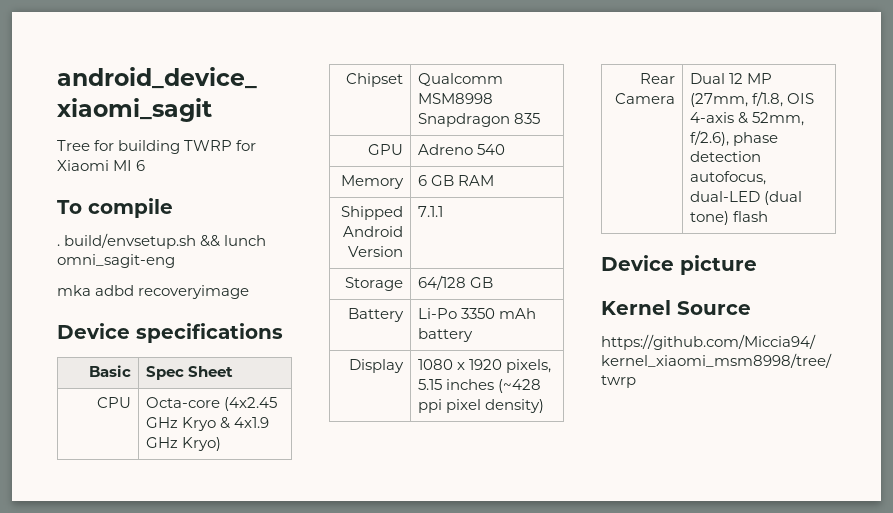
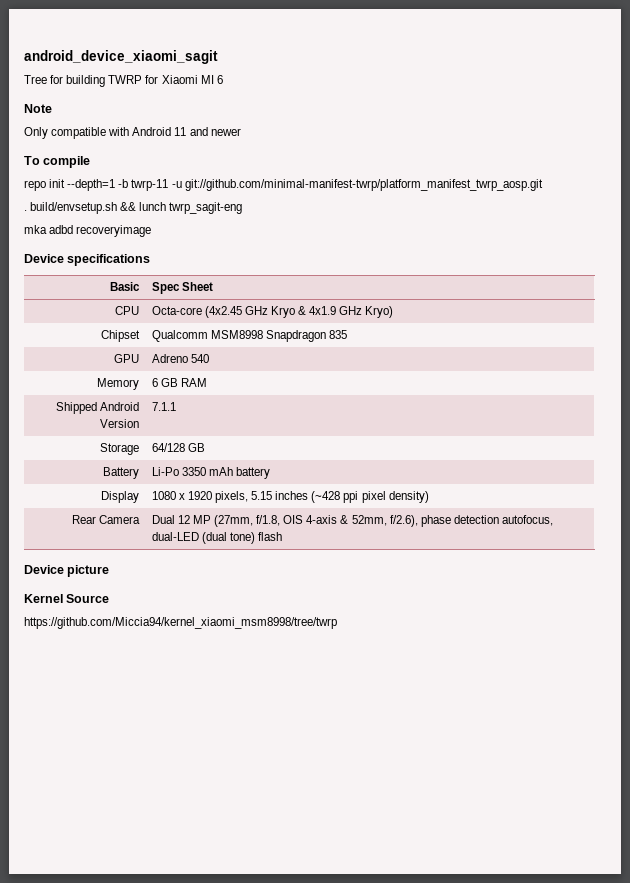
+ Note
+ Only compatible with Android 11 and newer
  To compile
+ repo init --depth=1 -b twrp-11 -u git://github.com/minimal-manifest-twrp/platform_manifest_twrp_aosp.git
- . build/envsetup.sh && lunch omni_sagit-eng
+ . build/envsetup.sh && lunch twrp_sagit-eng

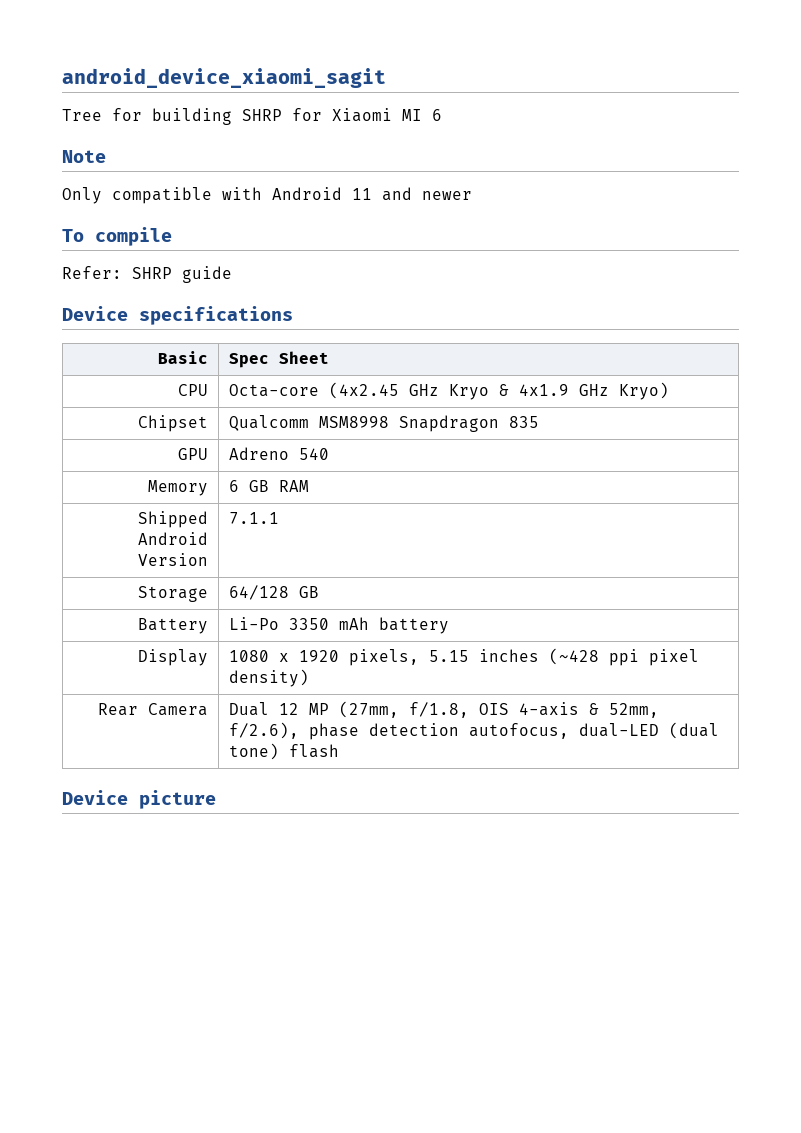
- Tree for building TWRP for Xiaomi MI 6
+ Tree for building SHRP for Xiaomi MI 6
- repo init --depth=1 -b twrp-11 -u git://github.com/minimal-manifest-twrp/platform_manifest_twrp_aosp.git
- . build/envsetup.sh && lunch twrp_sagit-eng
- mka adbd recoveryimage
+ Refer: SHRP guide
- Kernel Source
- https://github.com/Miccia94/kernel_xiaomi_msm8998/tree/twrp

